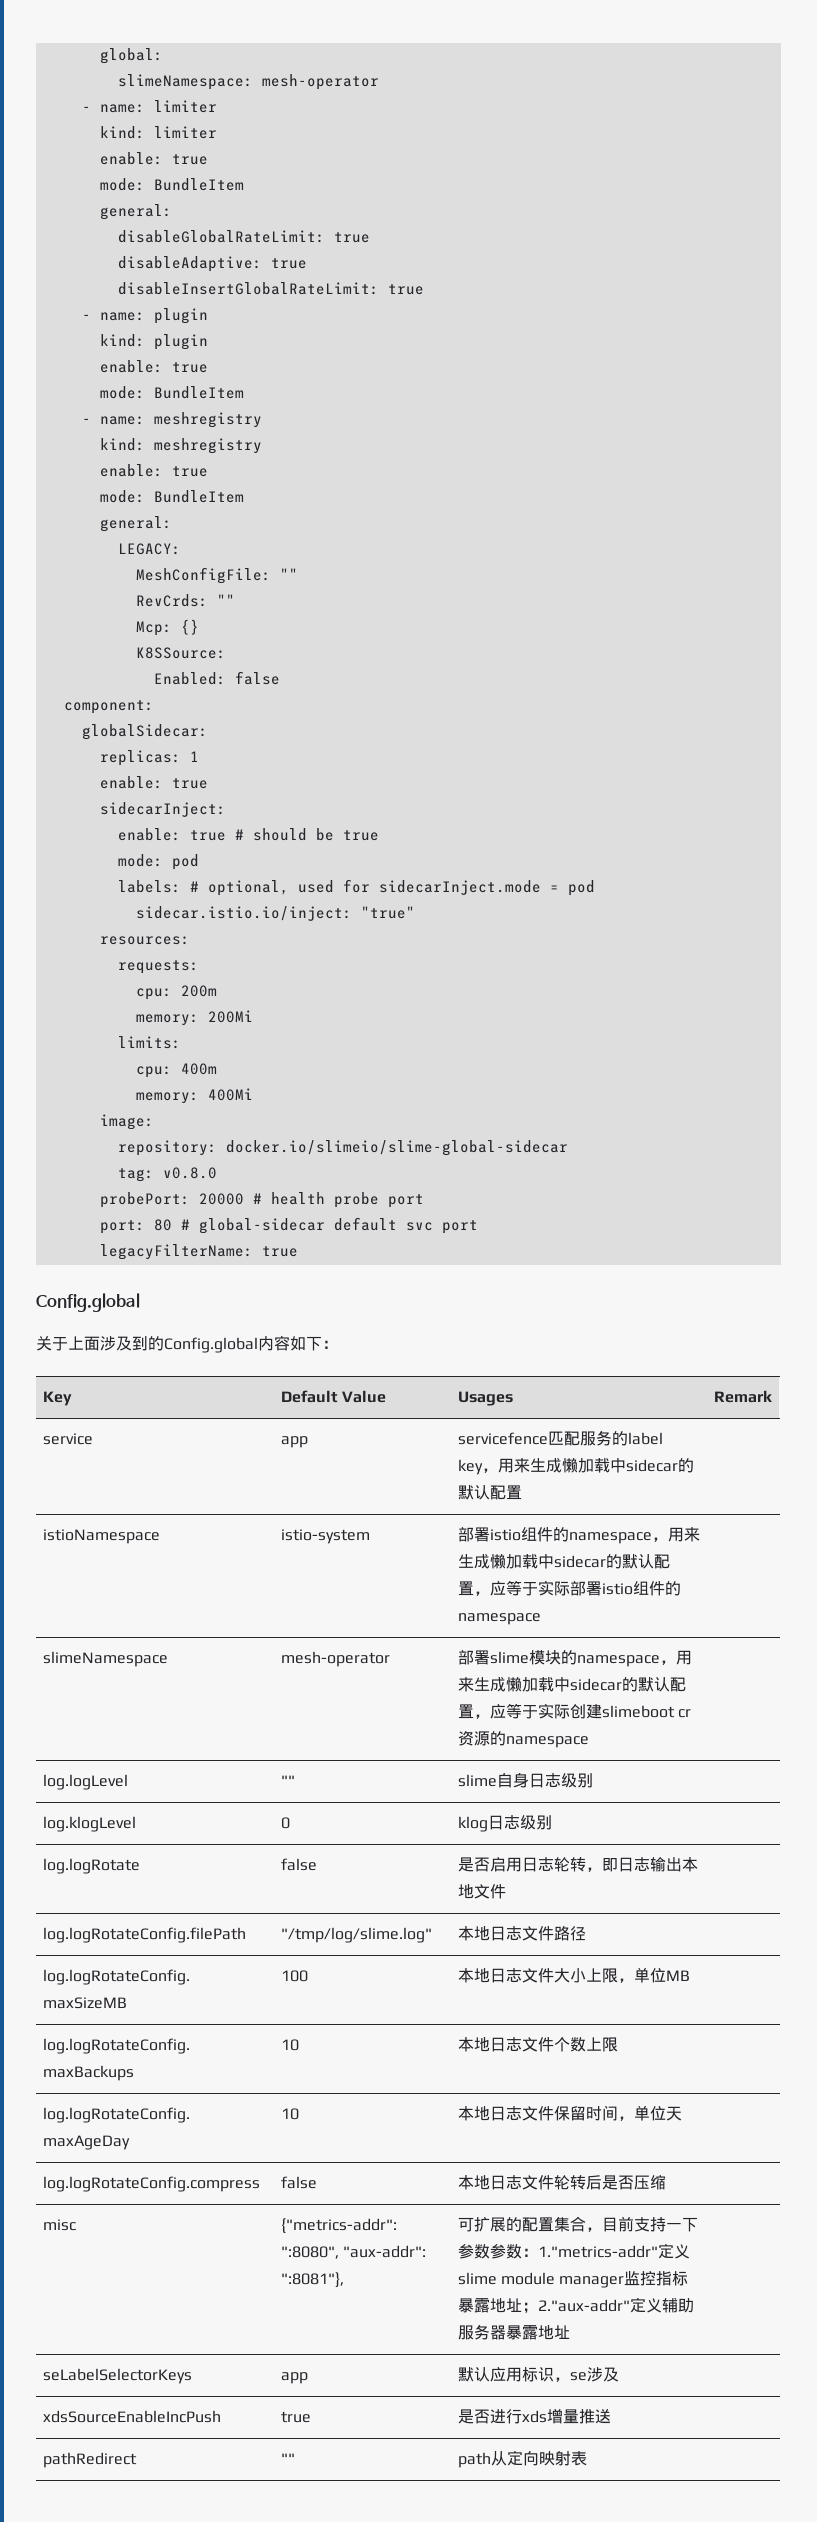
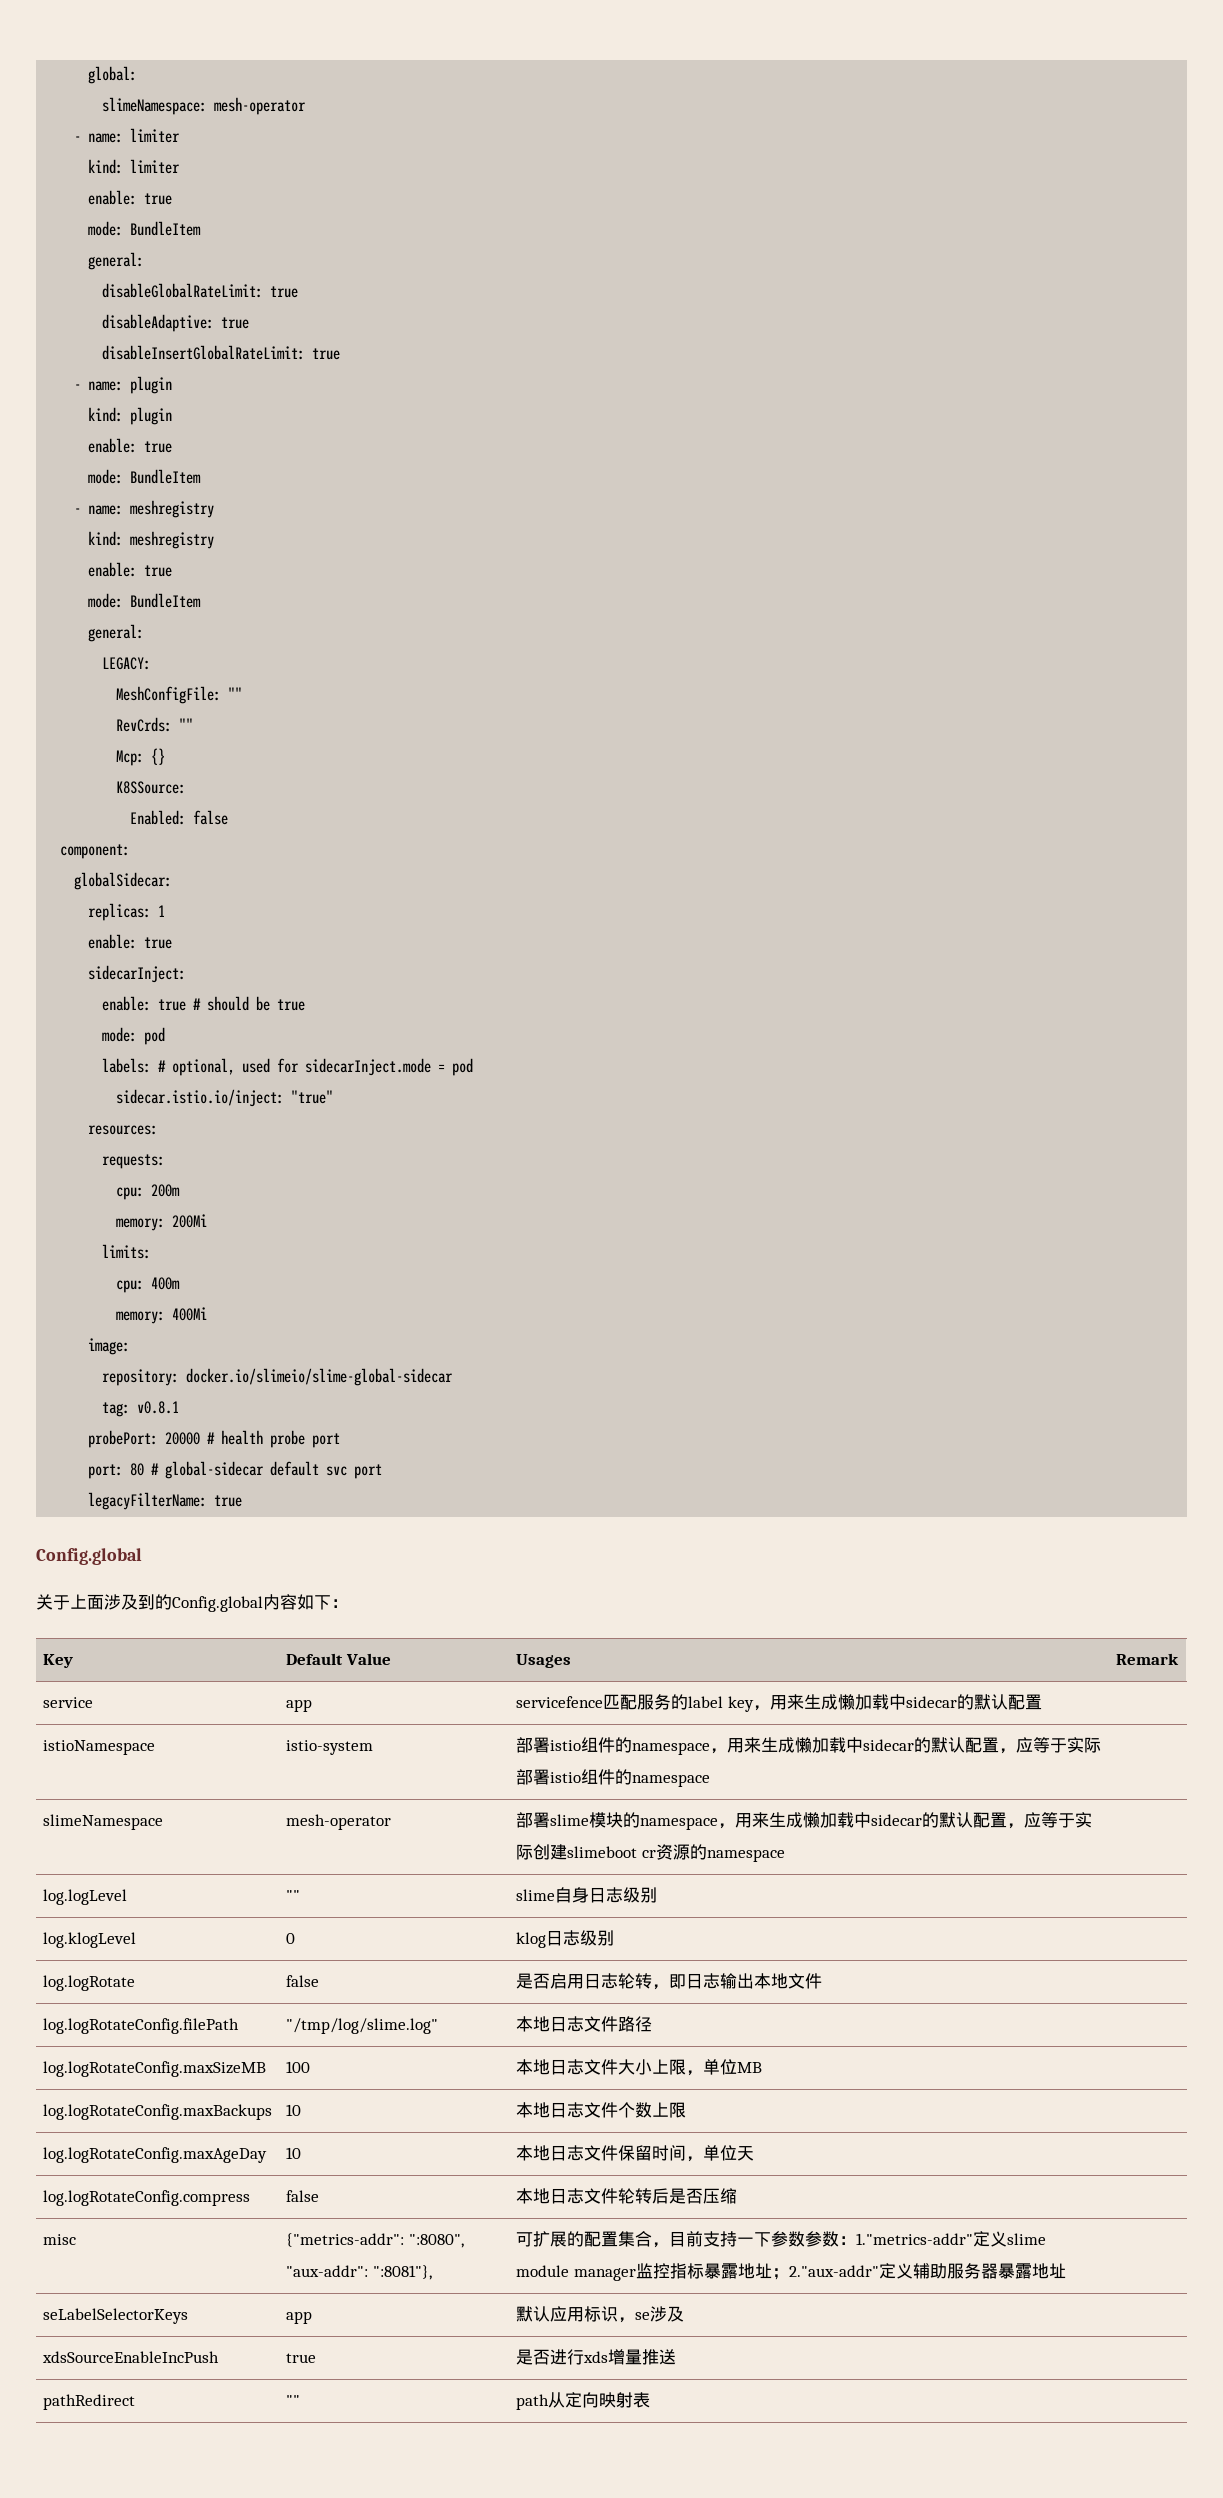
- tag: v0.8.0
+ tag: v0.8.1

